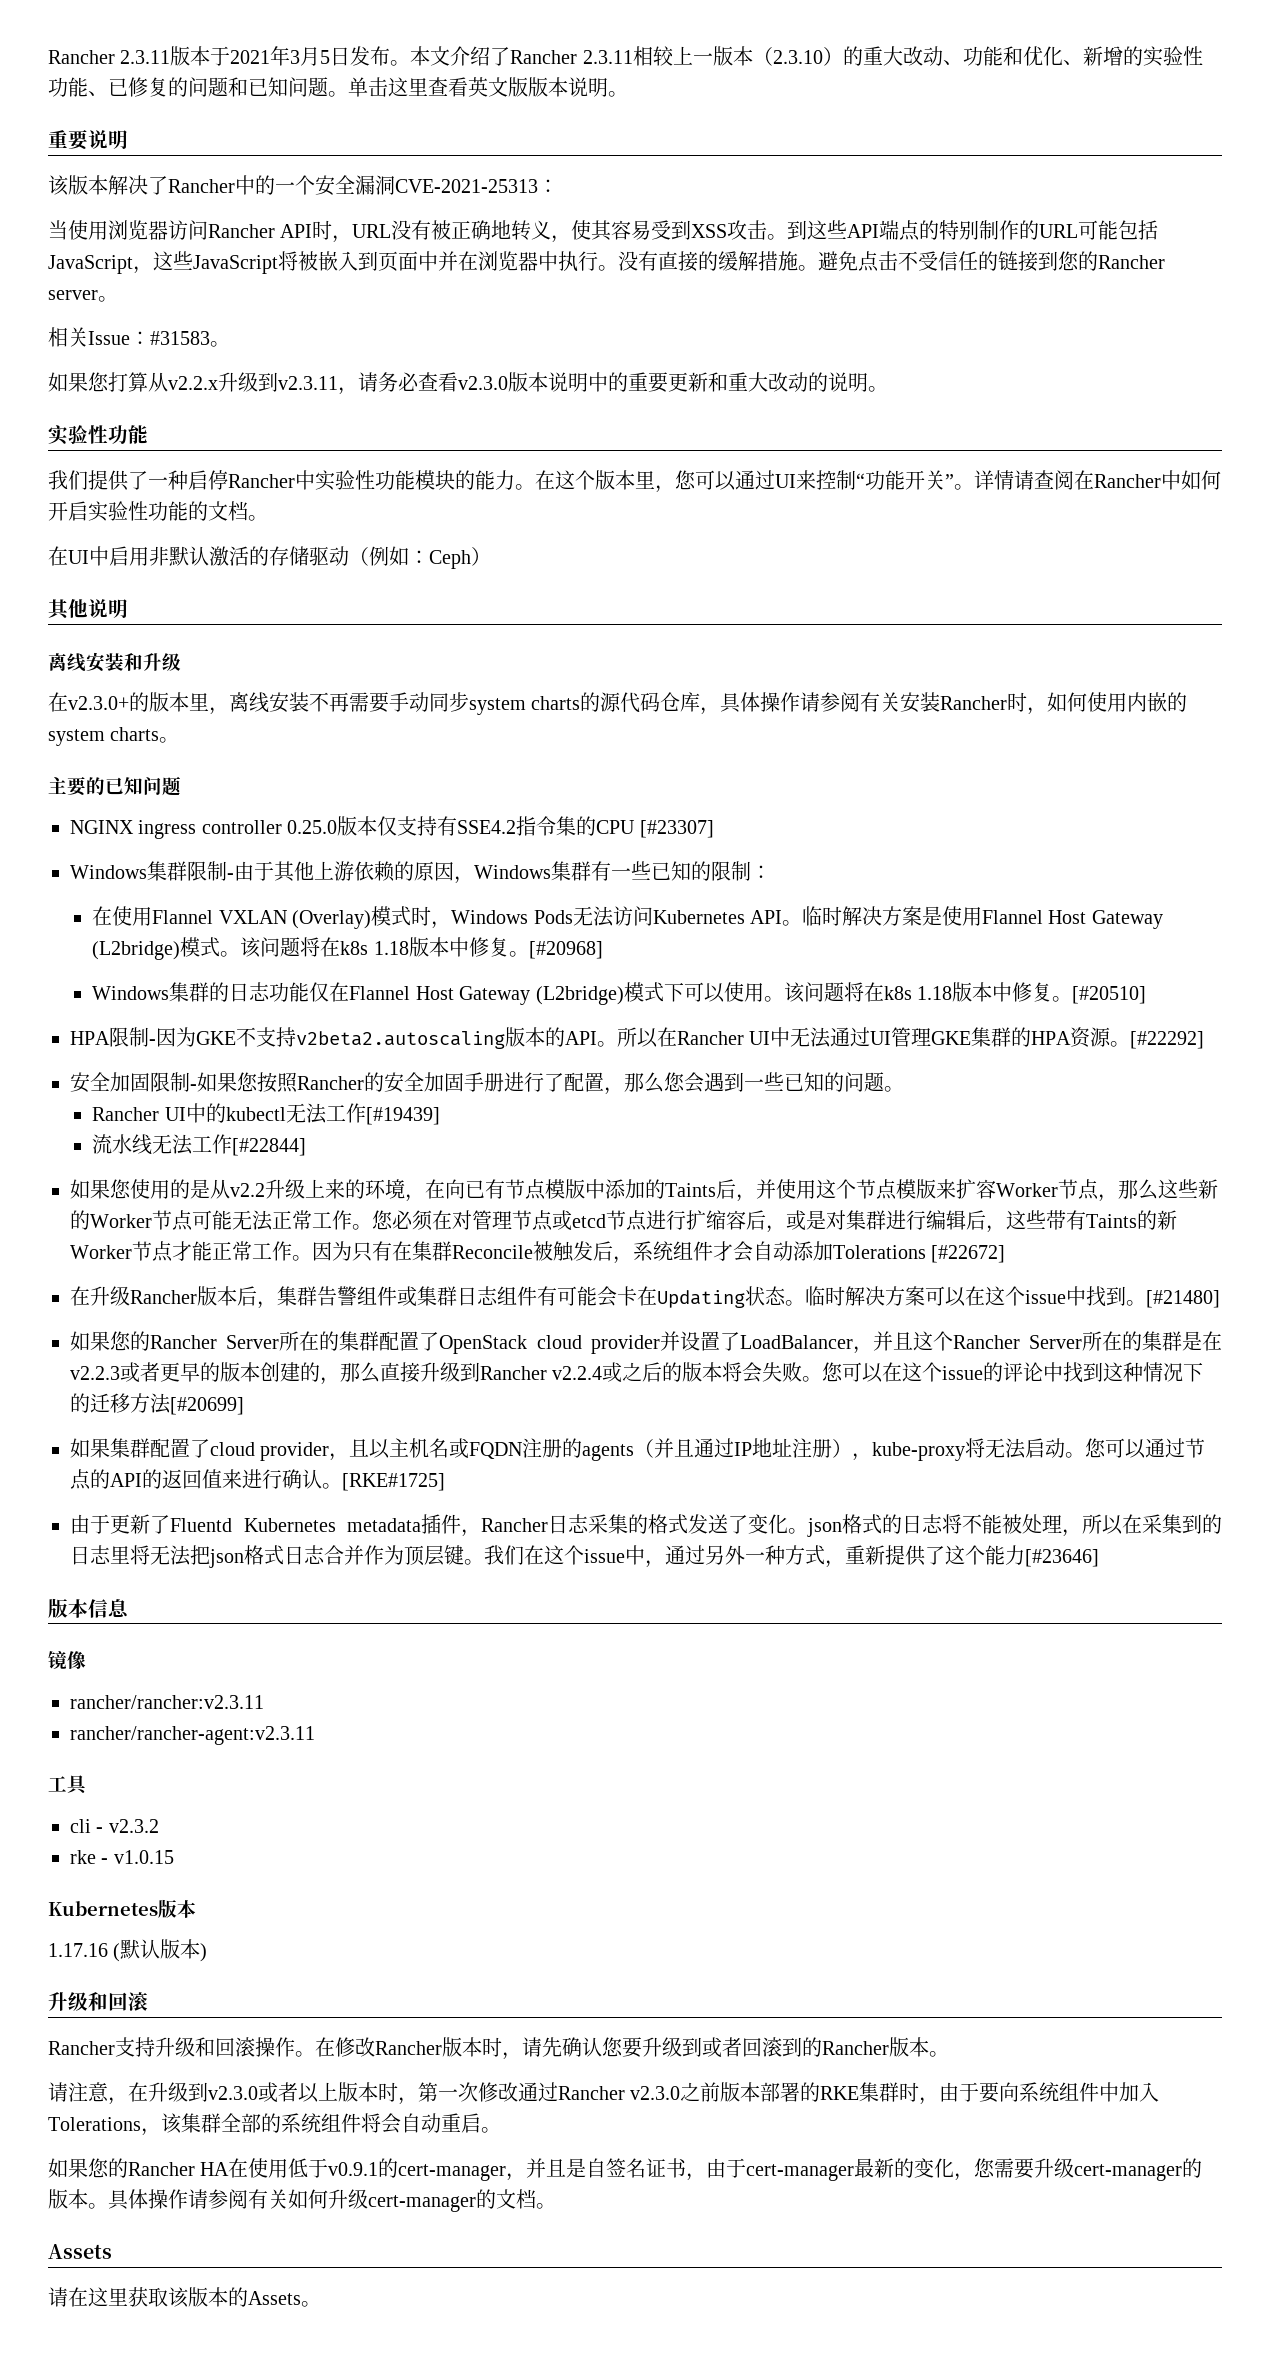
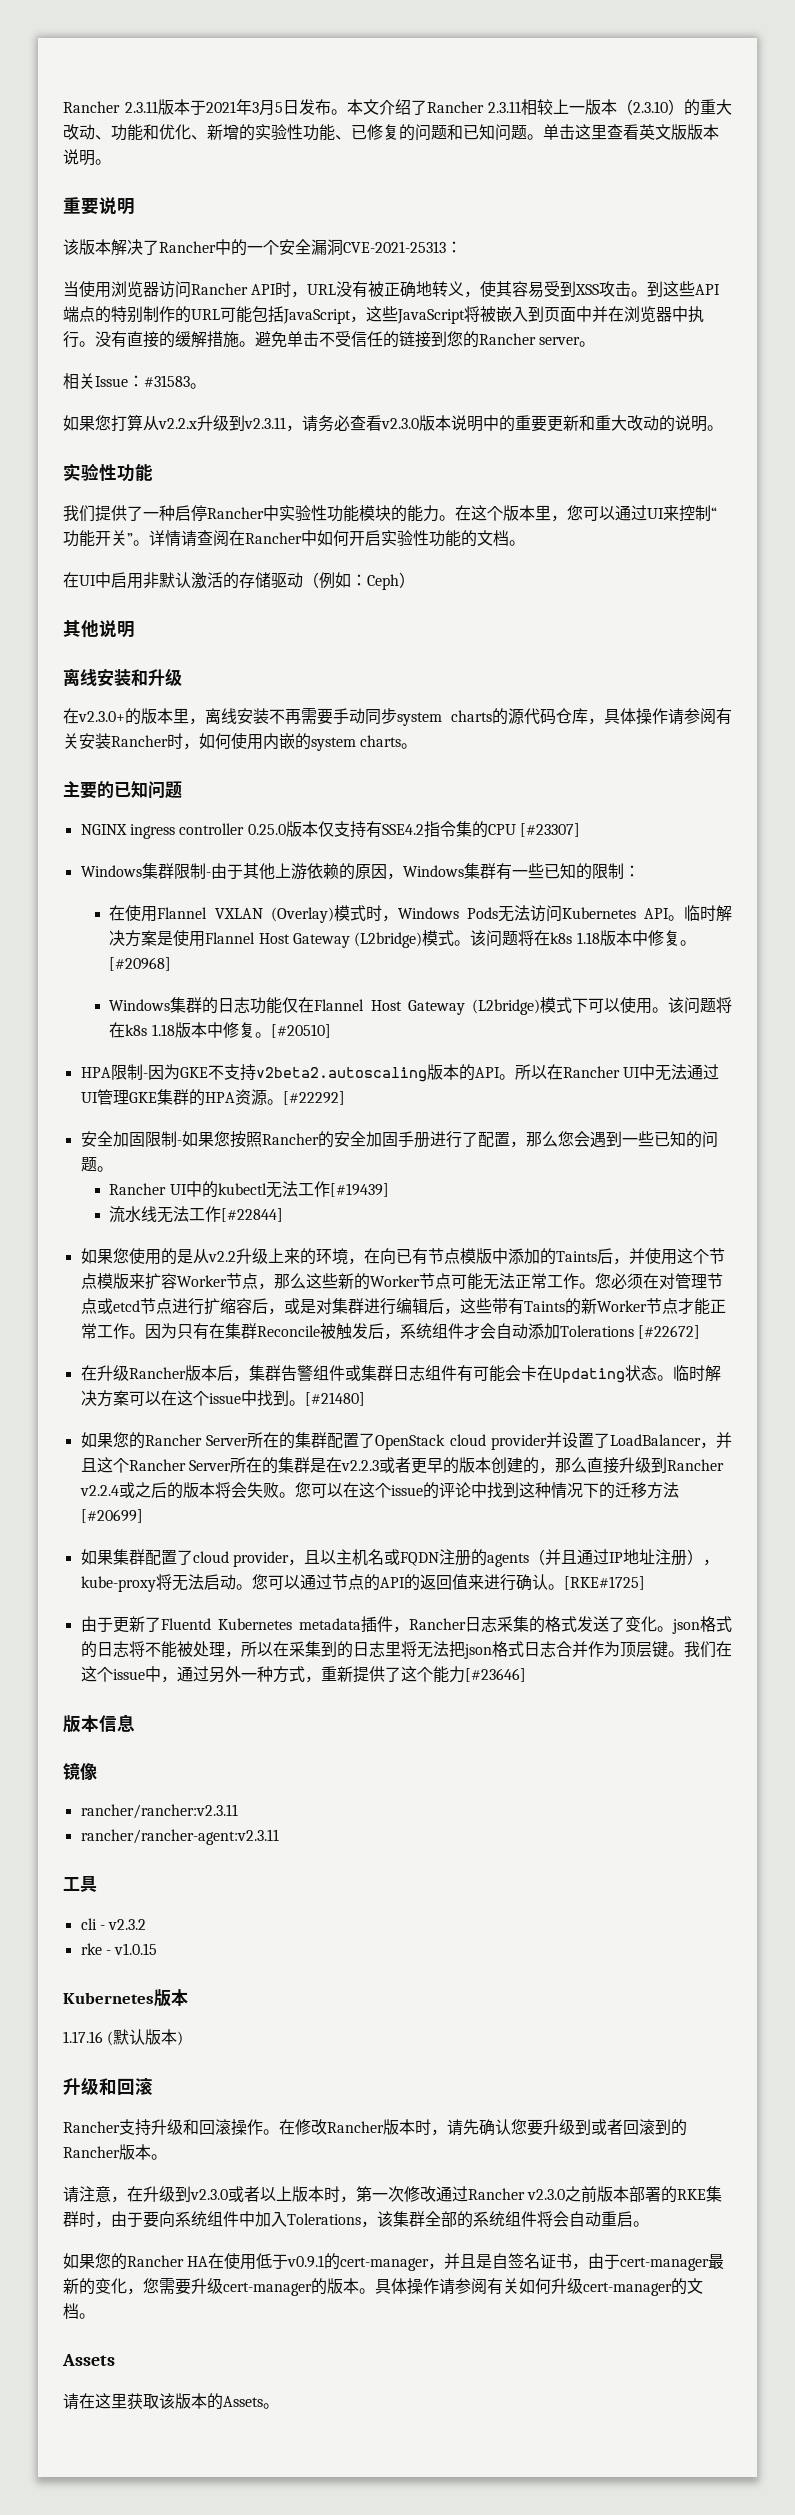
- 避免点击不受信任的链接到您的Rancher server。
+ 避免单击不受信任的链接到您的Rancher server。

